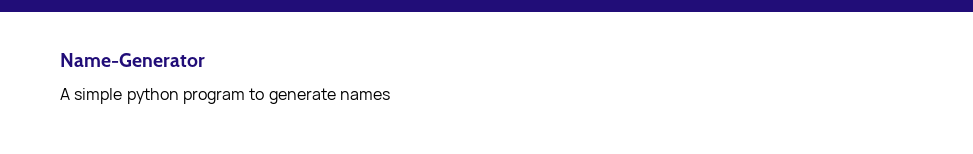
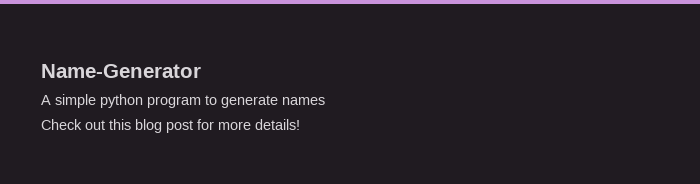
+ Check out this blog post for more details!

